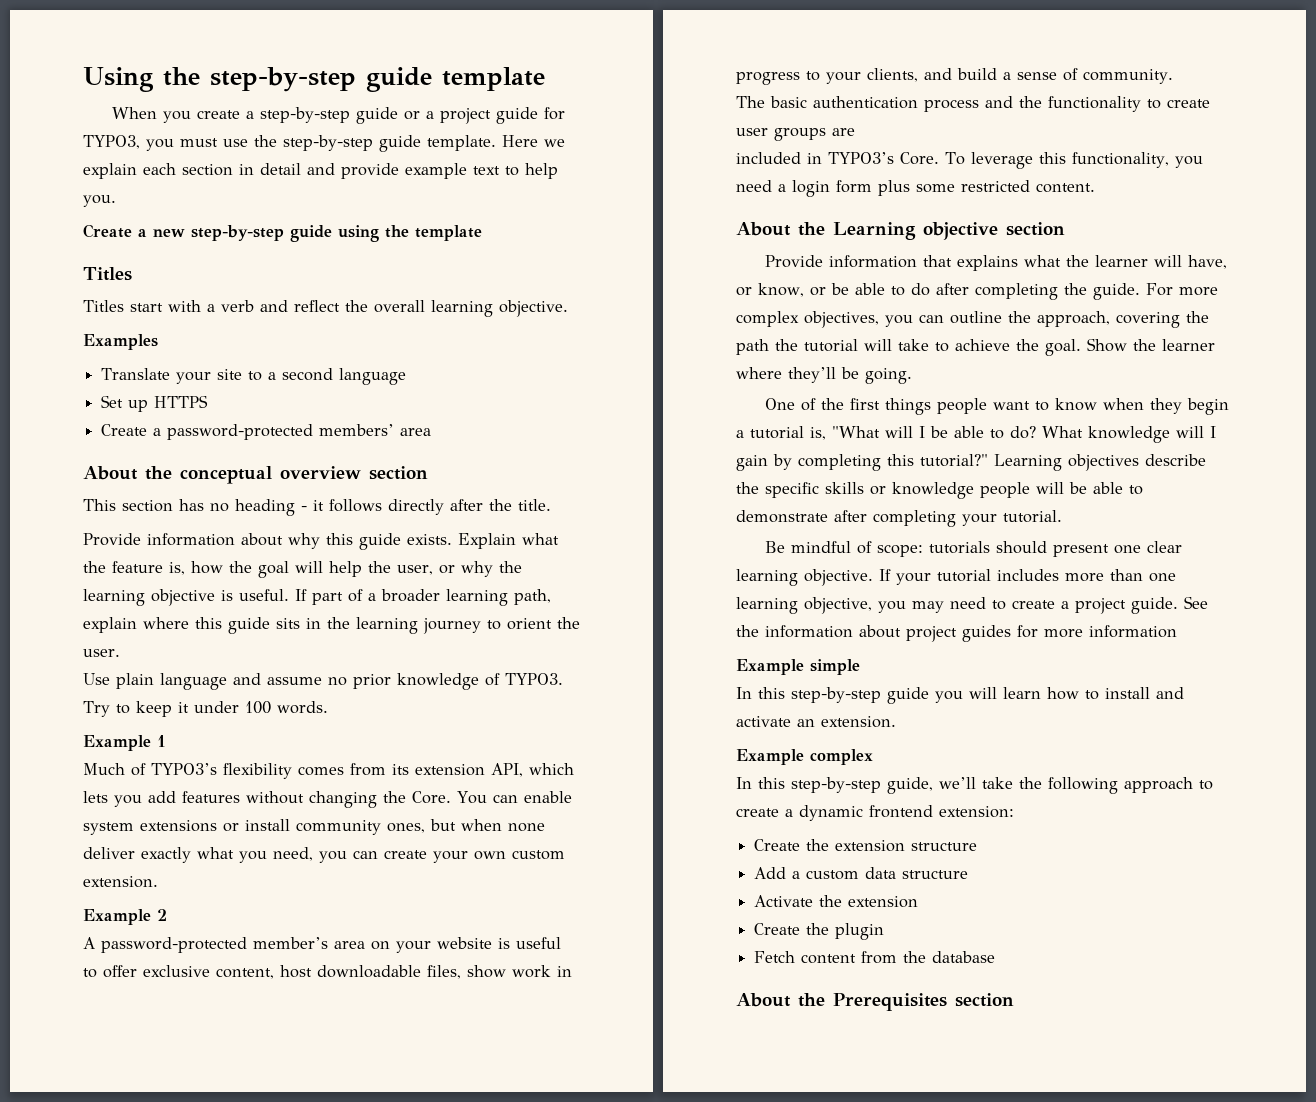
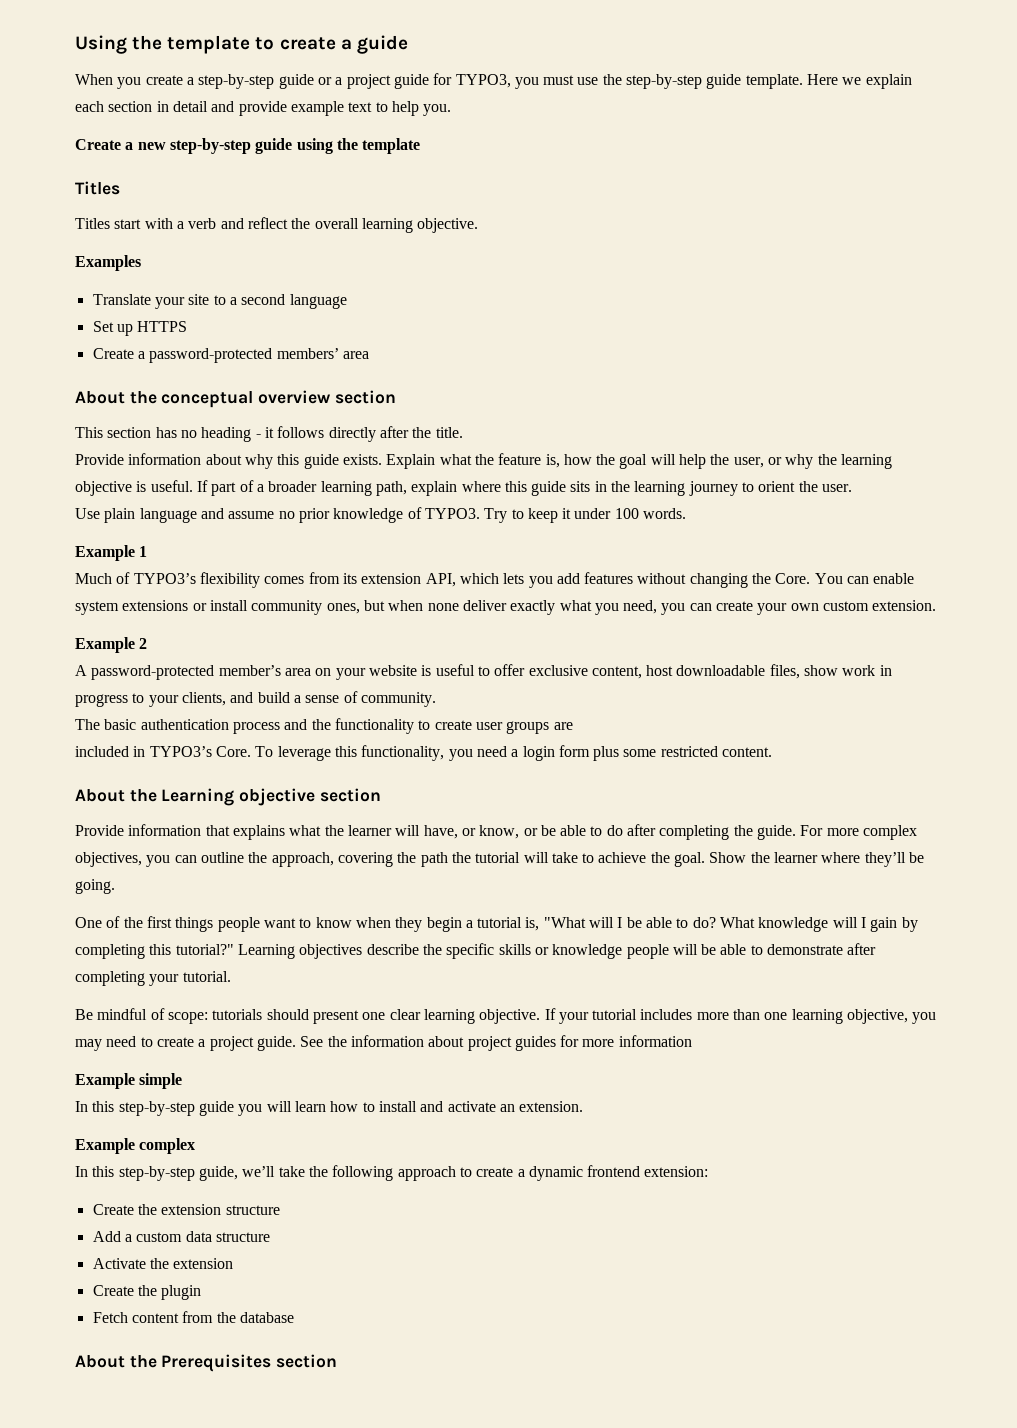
- Using the step-by-step guide template
+ Using the template to create a guide

